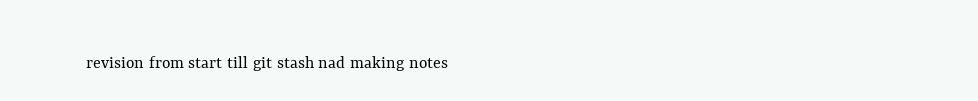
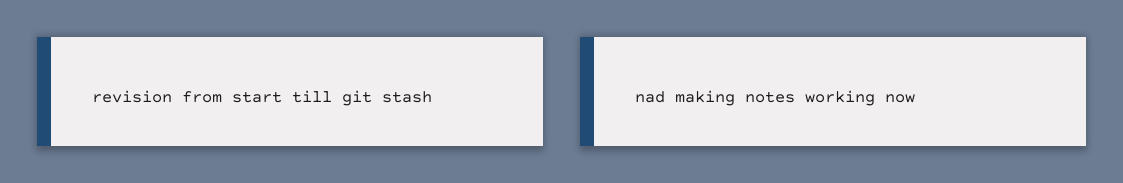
- revision from start till git stash nad making notes
+ revision from start till git stash nad making notes working now

